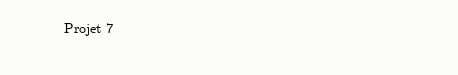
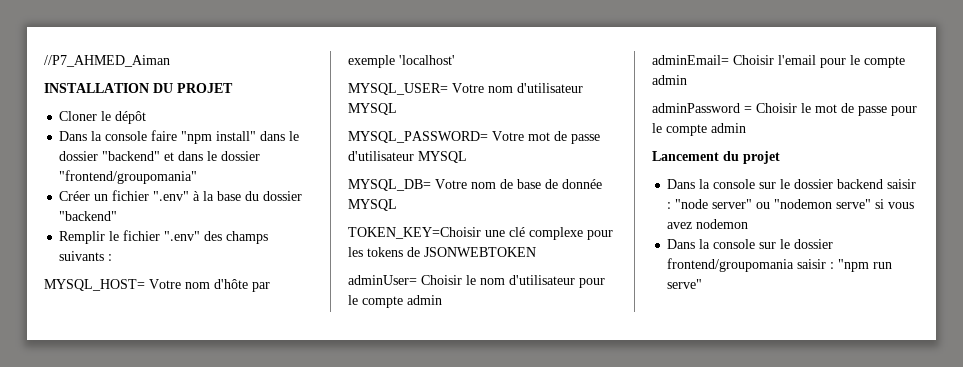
- Projet 7
+ //P7_AHMED_Aiman
+ INSTALLATION DU PROJET
+ Cloner le dépôt
+ Dans la console faire "npm install" dans le dossier "backend" et dans le dossier "frontend/groupomania"
+ Créer un fichier ".env" à la base du dossier "backend"
+ Remplir le fichier ".env" des champs suivants :
+ MYSQL_HOST= Votre nom d'hôte par exemple 'localhost'
+ MYSQL_USER= Votre nom d'utilisateur MYSQL
+ MYSQL_PASSWORD= Votre mot de passe d'utilisateur MYSQL
+ MYSQL_DB= Votre nom de base de donnée MYSQL
+ TOKEN_KEY=Choisir une clé complexe pour les tokens de JSONWEBTOKEN
+ adminUser= Choisir le nom d'utilisateur pour le compte admin
+ adminEmail= Choisir l'email pour le compte admin
+ adminPassword = Choisir le mot de passe pour le compte admin
+ Lancement du projet
+ Dans la console sur le dossier backend saisir : "node server" ou "nodemon serve" si vous avez nodemon
+ Dans la console sur le dossier frontend/groupomania saisir : "npm run serve"

